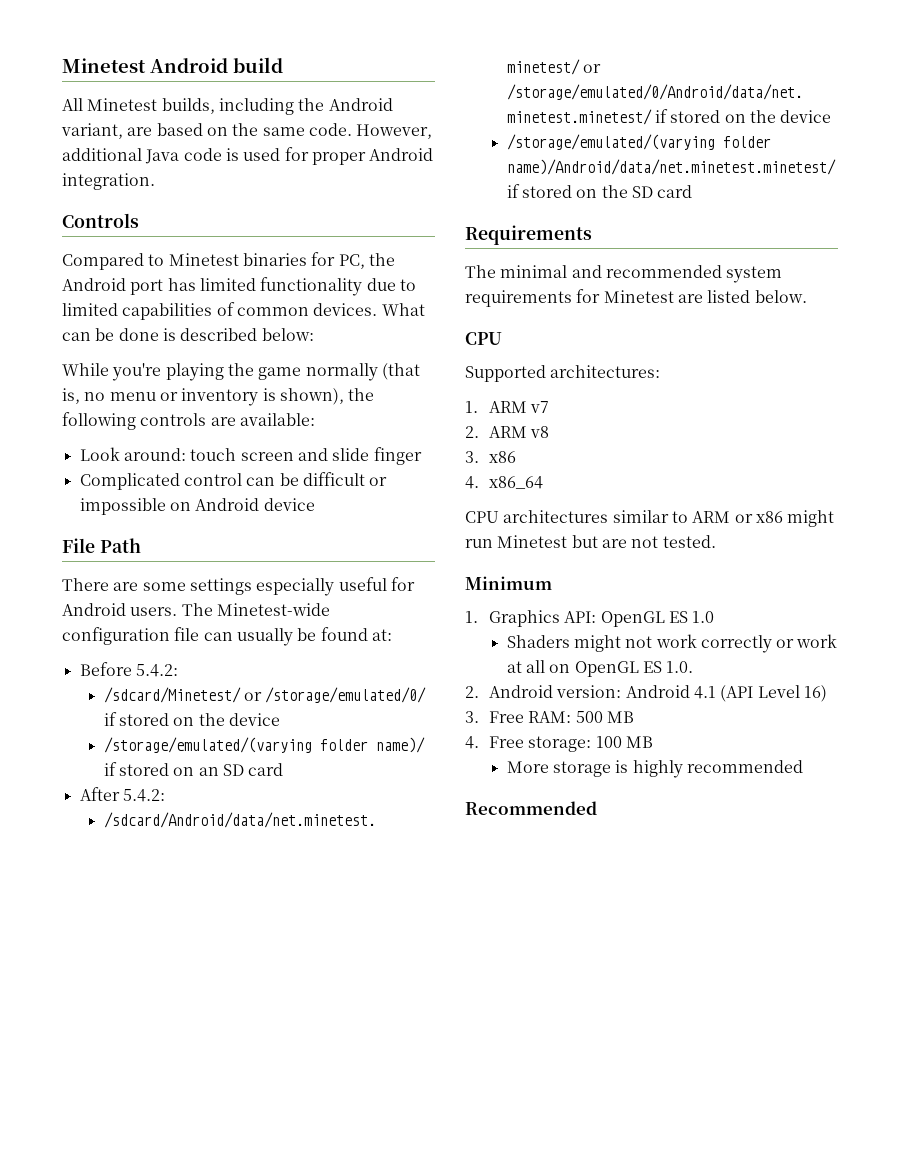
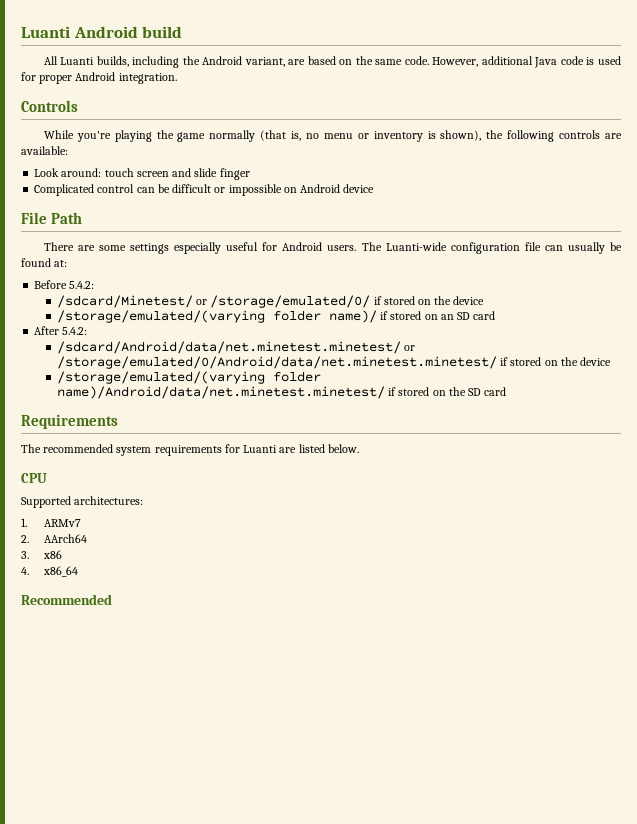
- Minetest Android build
+ Luanti Android build
- All Minetest builds, including the Android variant, are based on the same code.
+ All Luanti builds, including the Android variant, are based on the same code.
- Compared to Minetest binaries for PC, the Android port has limited functionality due to limited capabilities of common devices. What can be done is described below:
- The Minetest-wide configuration file can usually be found at:
+ The Luanti-wide configuration file can usually be found at:
- The minimal and recommended system requirements for Minetest are listed below.
+ The recommended system requirements for Luanti are listed below.
- 1. ARM v7
- 2. ARM v8
+ 1. ARMv7
+ 2. AArch64
- CPU architectures similar to ARM or x86 might run Minetest but are not tested.
- Minimum
- 1. Graphics API: OpenGL ES 1.0
- Shaders might not work correctly or work at all on OpenGL ES 1.0.
- 2. Android version: Android 4.1 (API Level 16)
- 3. Free RAM: 500 MB
- 4. Free storage: 100 MB
- More storage is highly recommended

